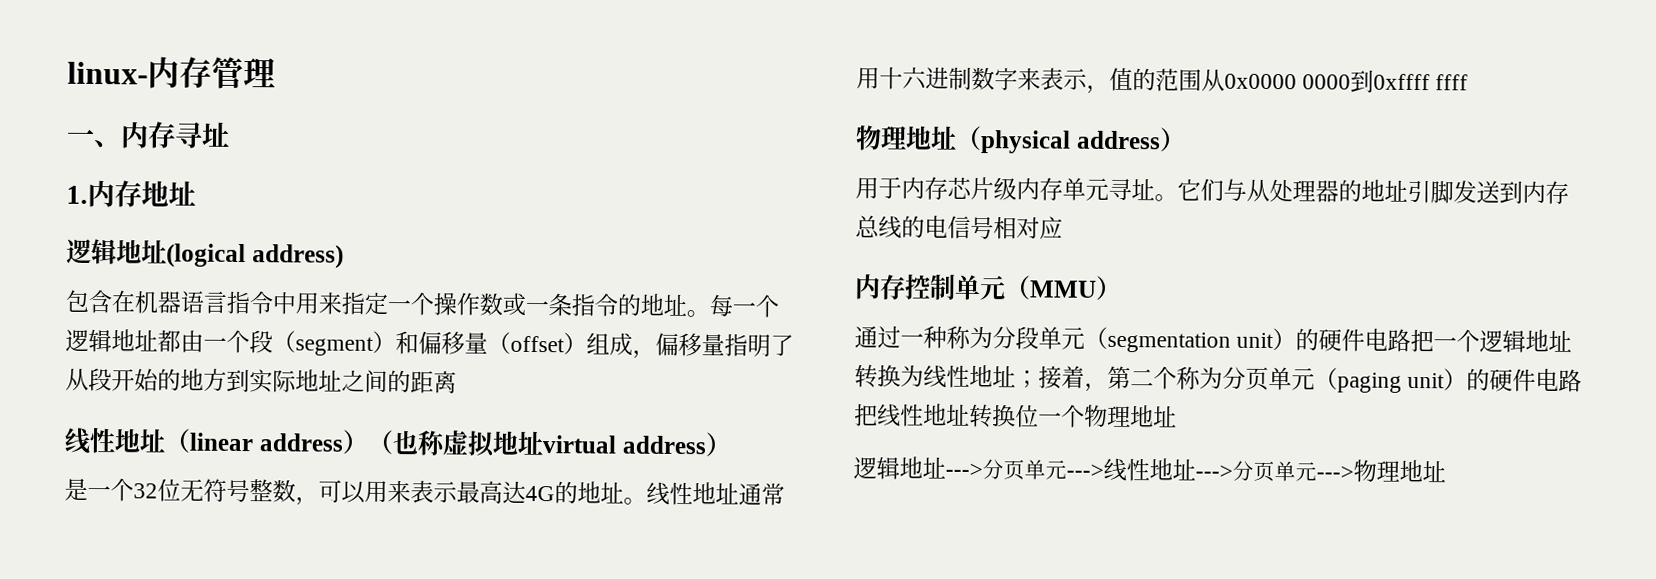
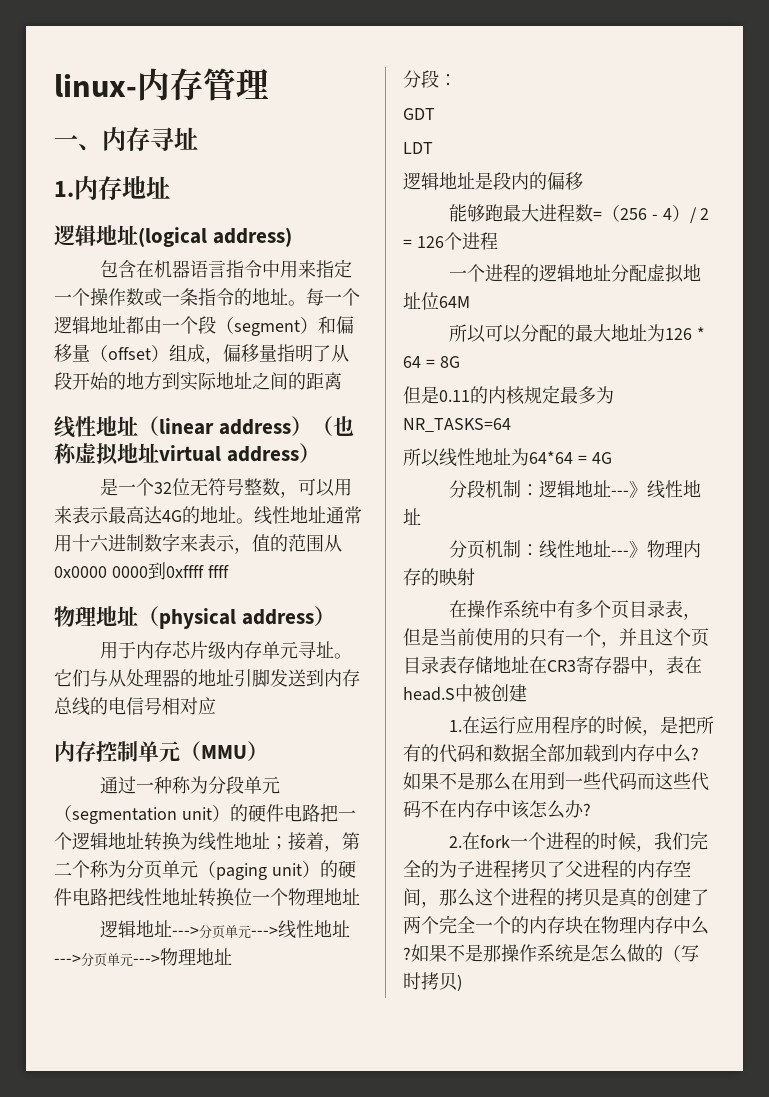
+ 分段：
+ GDT
+ LDT
+ 逻辑地址是段内的偏移
+ 能够跑最大进程数=（256 - 4）/ 2 = 126个进程
+ 一个进程的逻辑地址分配虚拟地址位64M
+ 所以可以分配的最大地址为126 * 64 = 8G
+ 但是0.11的内核规定最多为NR_TASKS=64
+ 所以线性地址为64*64 = 4G
+ 分段机制：逻辑地址---》线性地址
+ 分页机制：线性地址---》物理内存的映射
+ 在操作系统中有多个页目录表，但是当前使用的只有一个，并且这个页目录表存储地址在CR3寄存器中，表在head.S中被创建
+ 1.在运行应用程序的时候，是把所有的代码和数据全部加载到内存中么?如果不是那么在用到一些代码而这些代码不在内存中该怎么办?
+ 2.在fork一个进程的时候，我们完全的为子进程拷贝了父进程的内存空间，那么这个进程的拷贝是真的创建了两个完全一个的内存块在物理内存中么?如果不是那操作系统是怎么做的（写时拷贝)

